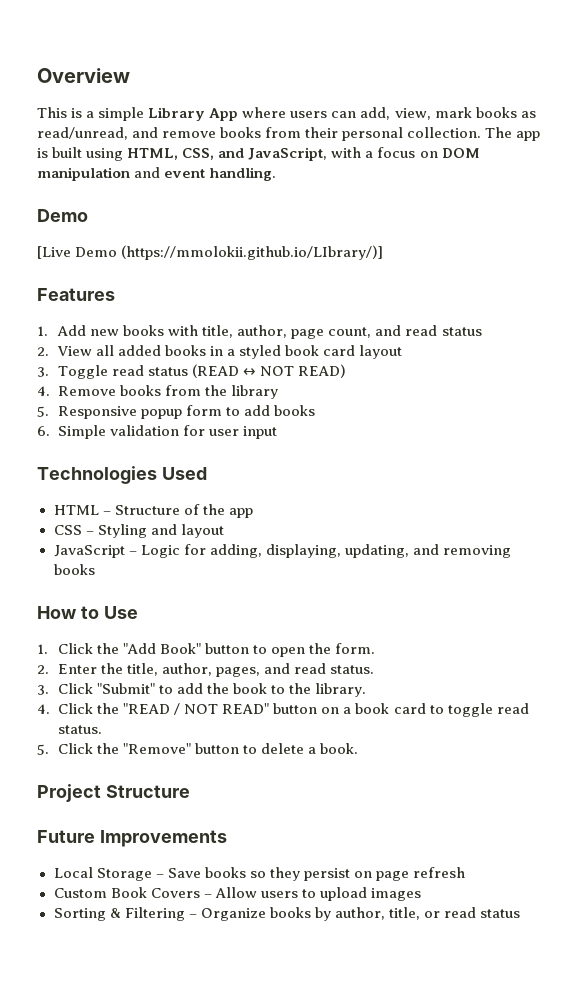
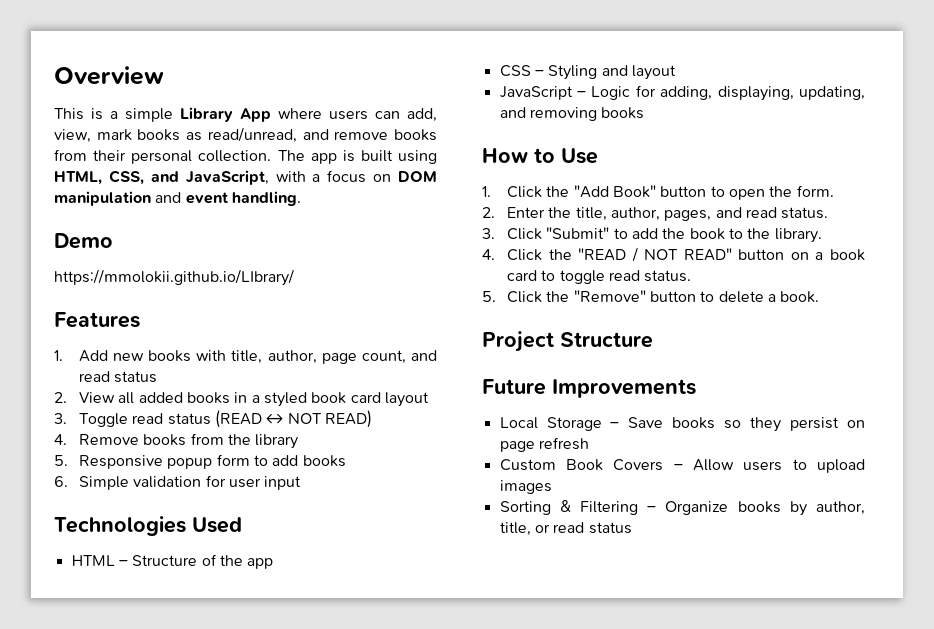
- [Live Demo (https://mmolokii.github.io/LIbrary/)]
+ https://mmolokii.github.io/LIbrary/

